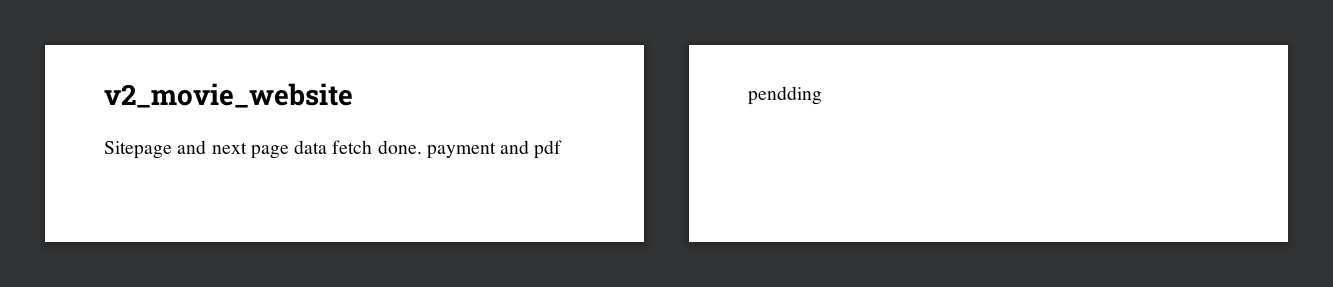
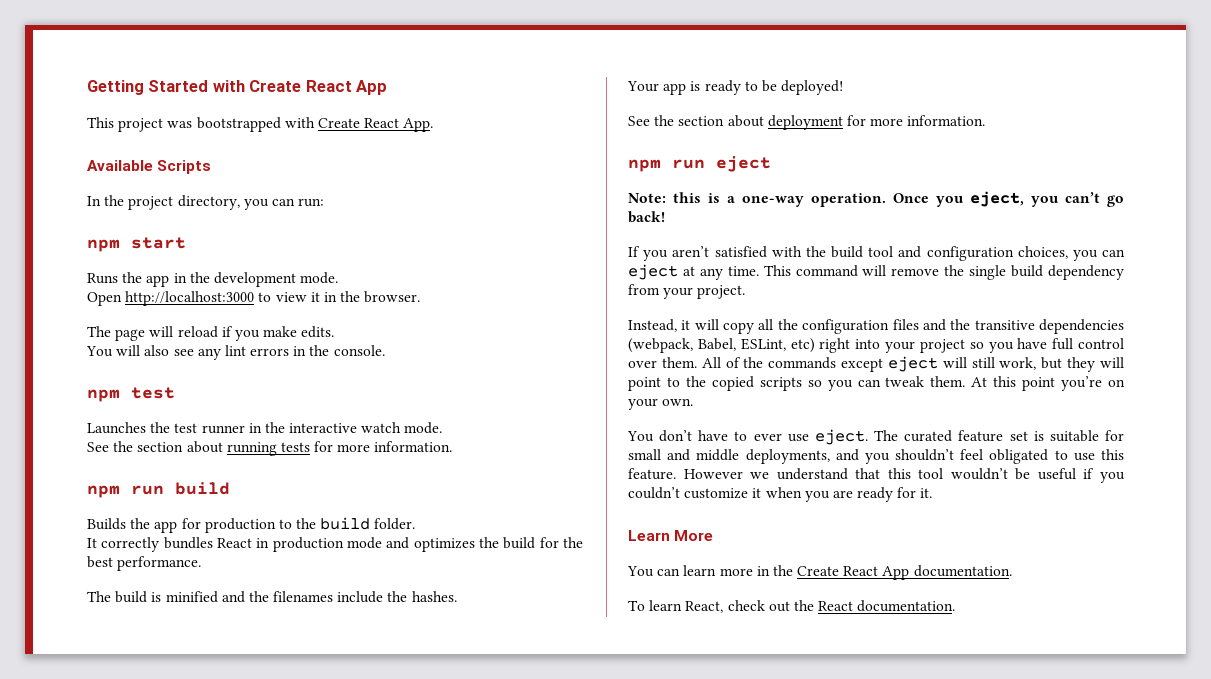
- v2_movie_website
- Sitepage and next page data fetch done. payment and pdf pendding
+ Getting Started with Create React App
+ This project was bootstrapped with Create React App.
+ Available Scripts
+ In the project directory, you can run:
+ npm start
+ Runs the app in the development mode.
+ Open http://localhost:3000 to view it in the browser.
+ The page will reload if you make edits.
+ You will also see any lint errors in the console.
+ npm test
+ Launches the test runner in the interactive watch mode.
+ See the section about running tests for more information.
+ npm run build
+ Builds the app for production to the build folder.
+ It correctly bundles React in production mode and optimizes the build for the best performance.
+ The build is minified and the filenames include the hashes.
+ Your app is ready to be deployed!
+ See the section about deployment for more information.
+ npm run eject
+ Note: this is a one-way operation. Once you eject, you can’t go back!
+ If you aren’t satisfied with the build tool and configuration choices, you can eject at any time. This command will remove the single build dependency from your project.
+ Instead, it will copy all the configuration files and the transitive dependencies (webpack, Babel, ESLint, etc) right into your project so you have full control over them. All of the commands except eject will still work, but they will point to the copied scripts so you can tweak them. At this point you’re on your own.
+ You don’t have to ever use eject. The curated feature set is suitable for small and middle deployments, and you shouldn’t feel obligated to use this feature. However we understand that this tool wouldn’t be useful if you couldn’t customize it when you are ready for it.
+ Learn More
+ You can learn more in the Create React App documentation.
+ To learn React, check out the React documentation.

